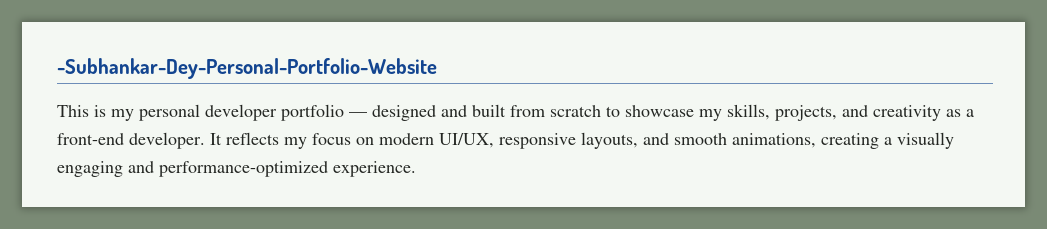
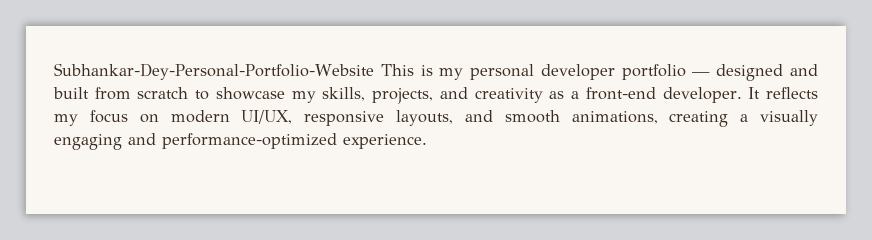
- -Subhankar-Dey-Personal-Portfolio-Website
- This is my personal developer portfolio — designed and built from scratch to showcase my skills, projects, and creativity as a front-end developer.
+ Subhankar-Dey-Personal-Portfolio-Website This is my personal developer portfolio — designed and built from scratch to showcase my skills, projects, and creativity as a front-end developer.

